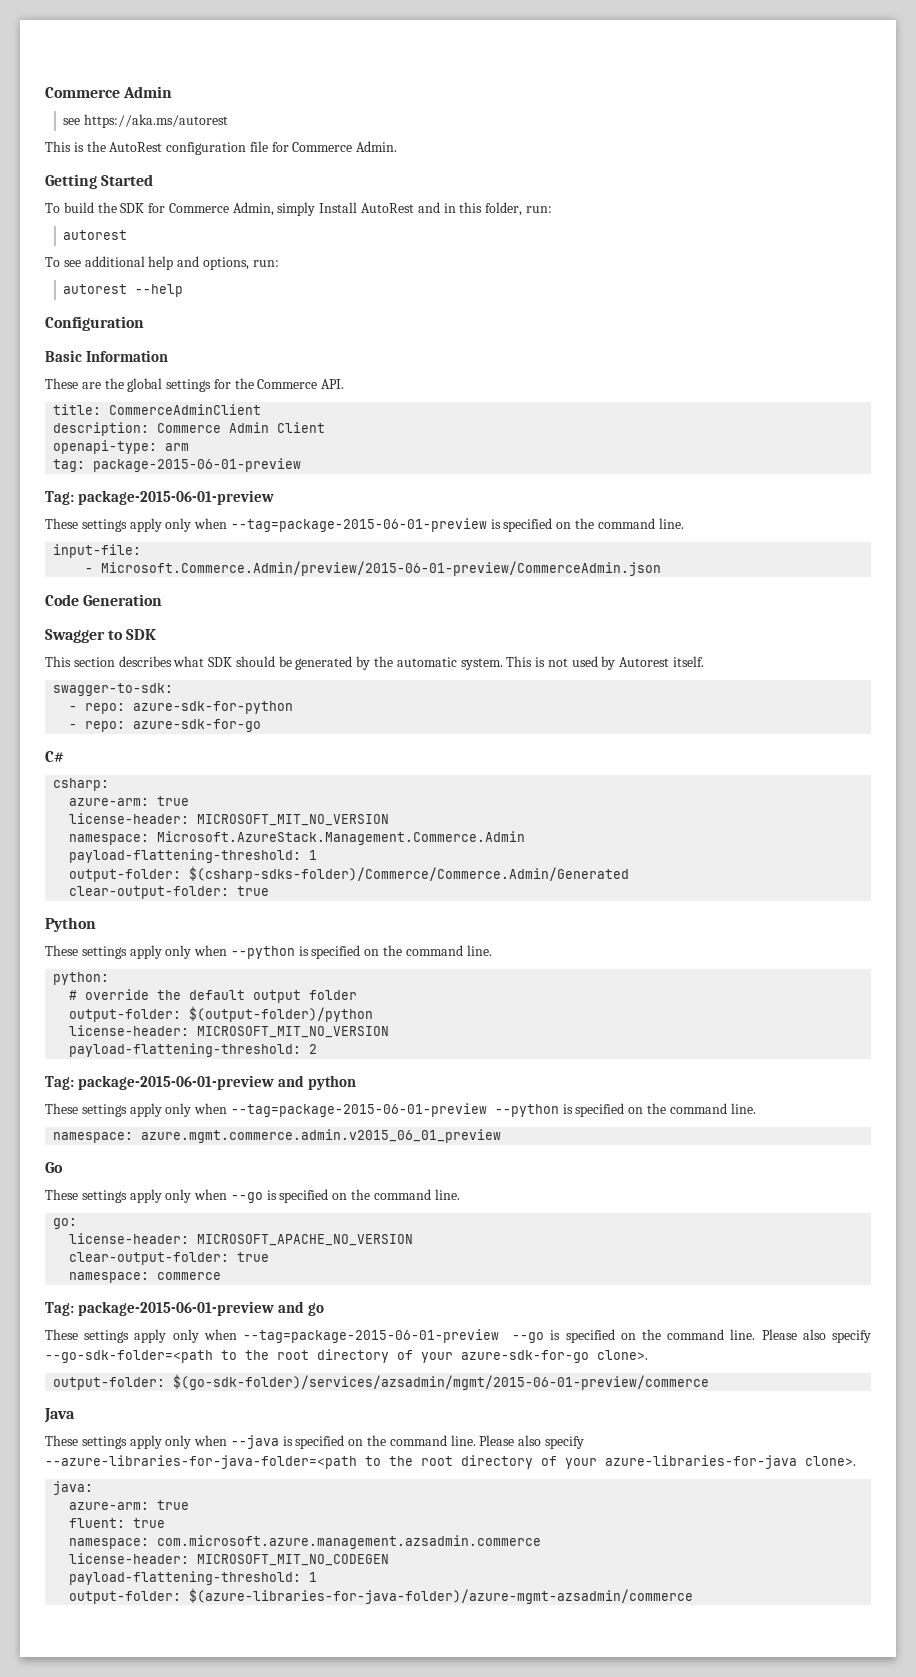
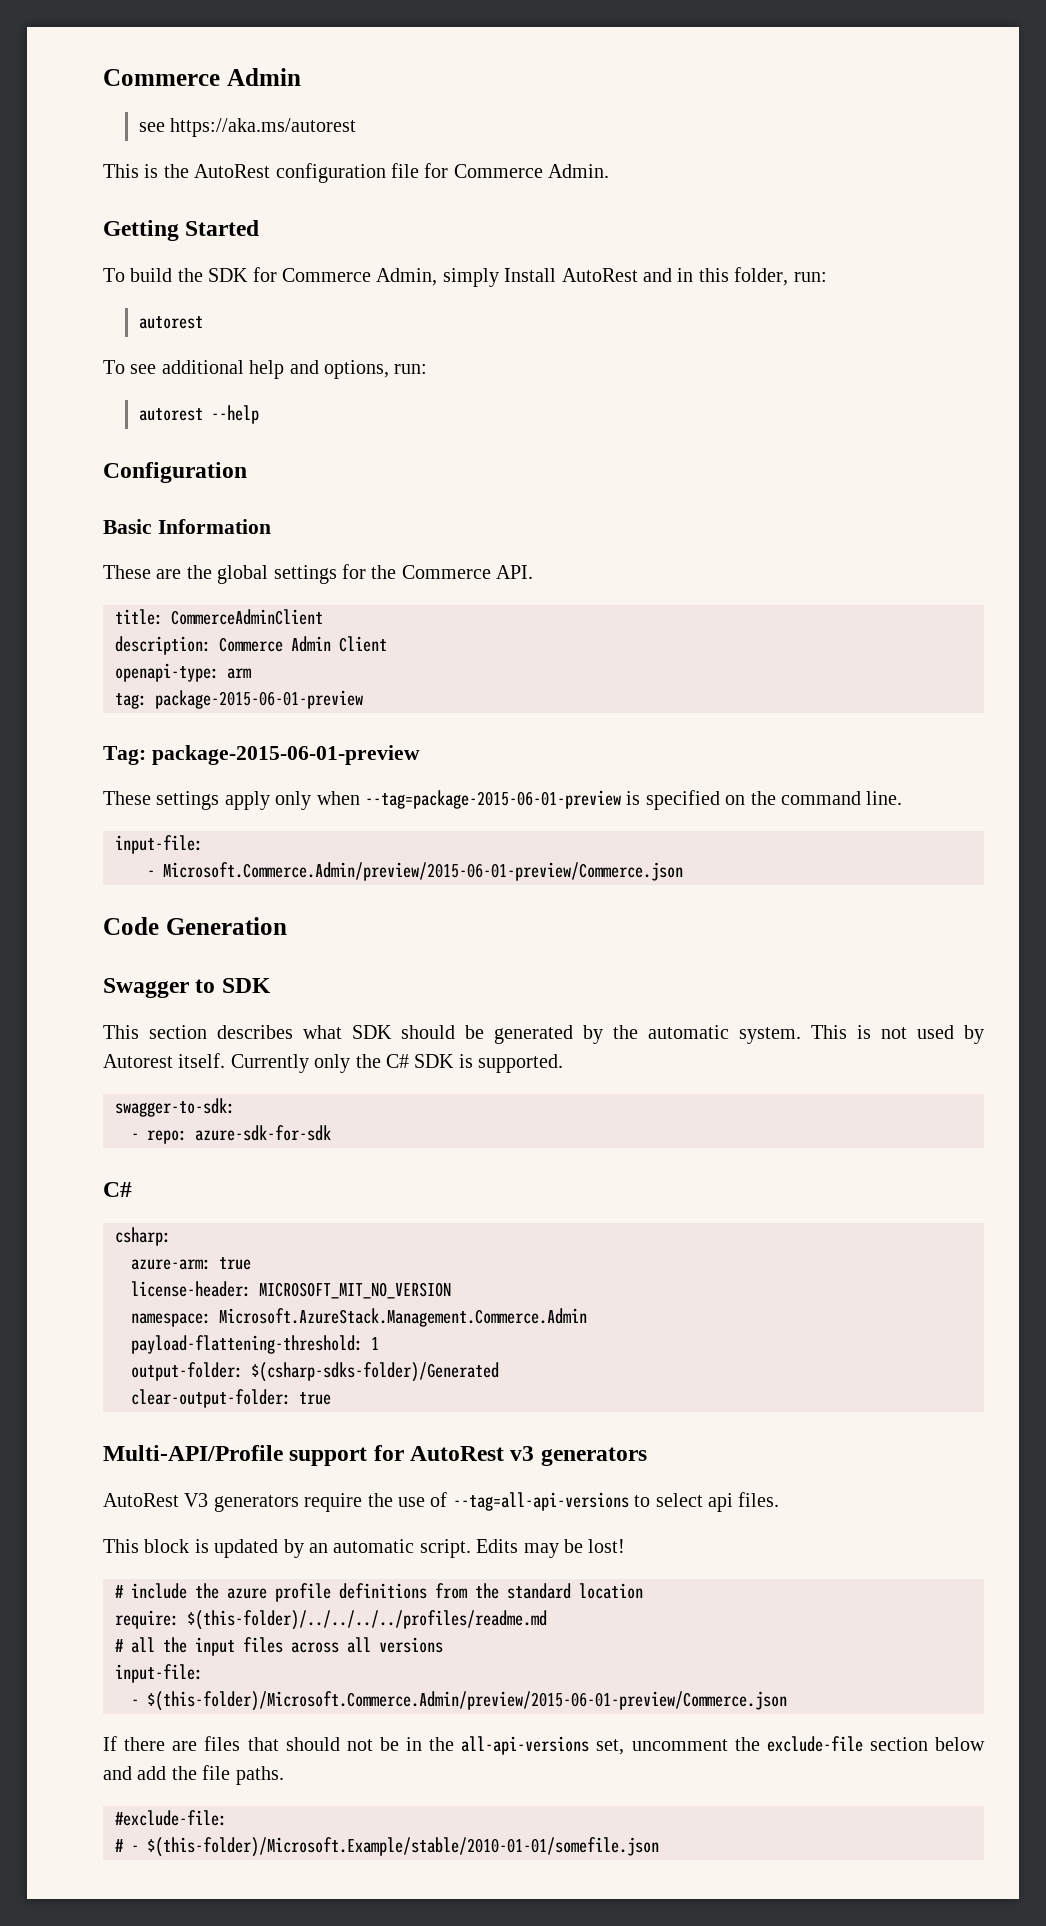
- - Microsoft.Commerce.Admin/preview/2015-06-01-preview/CommerceAdmin.json
+ - Microsoft.Commerce.Admin/preview/2015-06-01-preview/Commerce.json
+ Currently only the C# SDK is supported.
- - repo: azure-sdk-for-python
- - repo: azure-sdk-for-go
+ - repo: azure-sdk-for-sdk
- output-folder: $(csharp-sdks-folder)/Commerce/Commerce.Admin/Generated
+ output-folder: $(csharp-sdks-folder)/Generated
  clear-output-folder: true
- Python
- These settings apply only when --python is specified on the command line.
- python:
- # override the default output folder
- output-folder: $(output-folder)/python
- license-header: MICROSOFT_MIT_NO_VERSION
- payload-flattening-threshold: 2
- Tag: package-2015-06-01-preview and python
- These settings apply only when --tag=package-2015-06-01-preview --python is specified on the command line.
- namespace: azure.mgmt.commerce.admin.v2015_06_01_preview
- Go
- These settings apply only when --go is specified on the command line.
- go:
- license-header: MICROSOFT_APACHE_NO_VERSION
- clear-output-folder: true
- namespace: commerce
- Tag: package-2015-06-01-preview and go
- These settings apply only when --tag=package-2015-06-01-preview --go is specified on the command line. Please also specify --go-sdk-folder=<path to the root directory of your azure-sdk-for-go clone>.
- output-folder: $(go-sdk-folder)/services/azsadmin/mgmt/2015-06-01-preview/commerce
- Java
- These settings apply only when --java is specified on the command line. Please also specify --azure-libraries-for-java-folder=<path to the root directory of your azure-libraries-for-java clone>.
- java:
- azure-arm: true
- fluent: true
- namespace: com.microsoft.azure.management.azsadmin.commerce
- license-header: MICROSOFT_MIT_NO_CODEGEN
- payload-flattening-threshold: 1
- output-folder: $(azure-libraries-for-java-folder)/azure-mgmt-azsadmin/commerce
+ Multi-API/Profile support for AutoRest v3 generators
+ AutoRest V3 generators require the use of --tag=all-api-versions to select api files.
+ This block is updated by an automatic script. Edits may be lost!
+ # include the azure profile definitions from the standard location
+ require: $(this-folder)/../../../../profiles/readme.md
+ # all the input files across all versions
+ input-file:
+ - $(this-folder)/Microsoft.Commerce.Admin/preview/2015-06-01-preview/Commerce.json
+ If there are files that should not be in the all-api-versions set, uncomment the exclude-file section below and add the file paths.
+ #exclude-file:
+ # - $(this-folder)/Microsoft.Example/stable/2010-01-01/somefile.json

